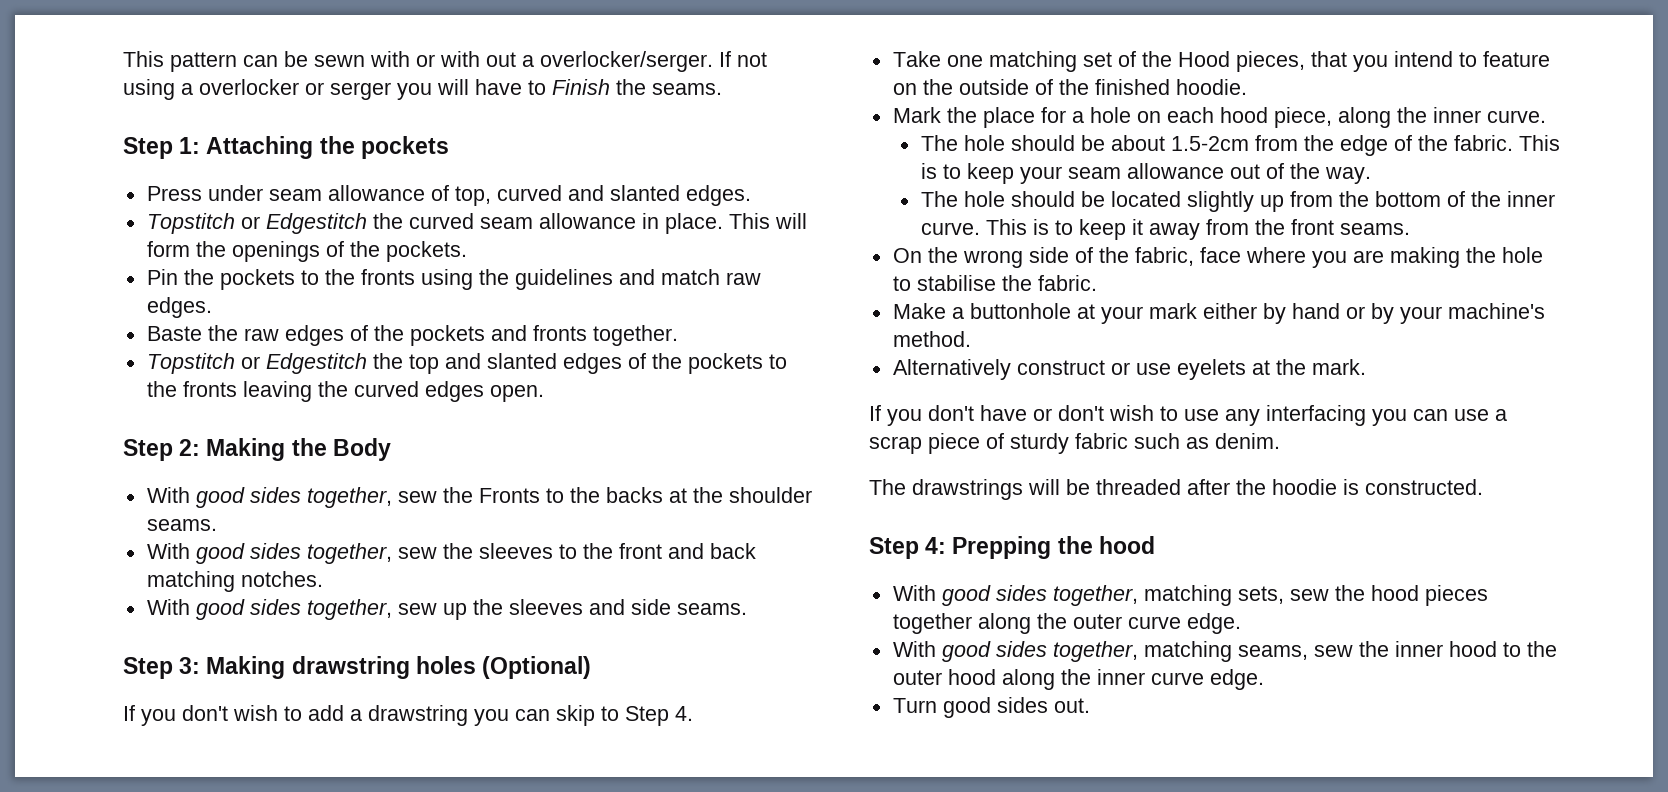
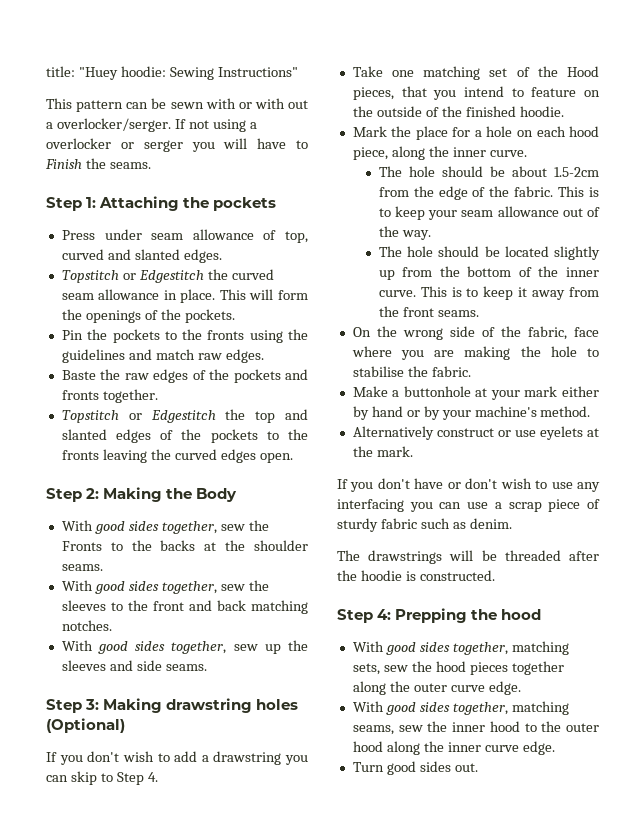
+ title: "Huey hoodie: Sewing Instructions"

